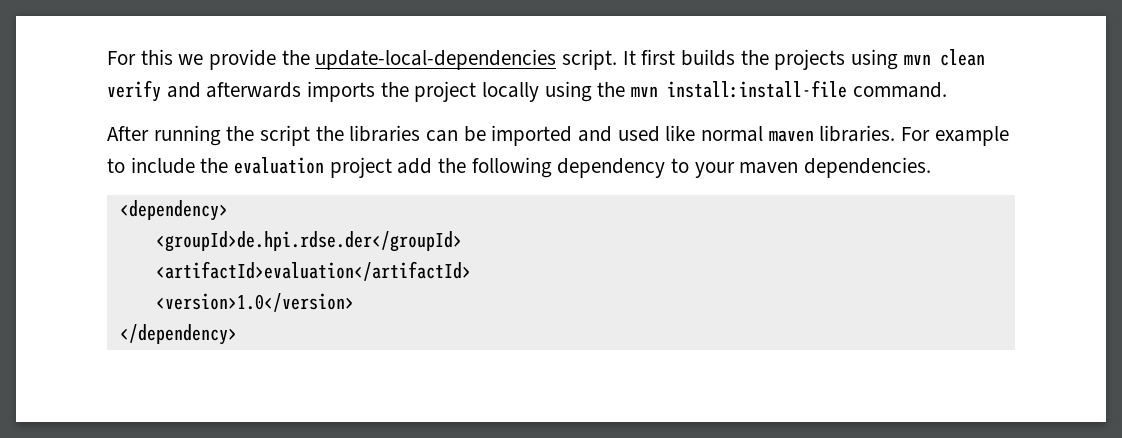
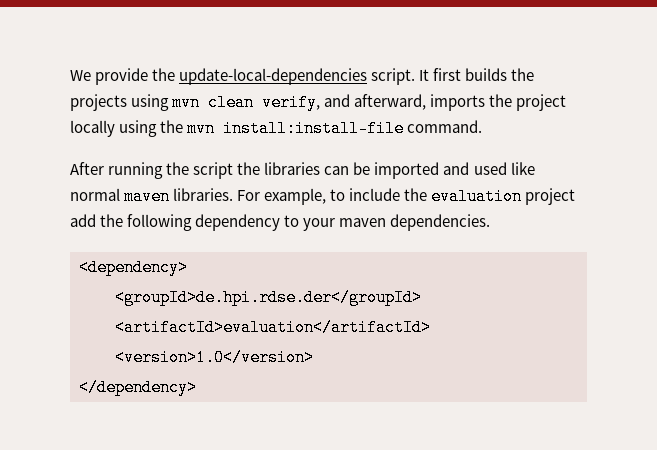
- For this we provide the update-local-dependencies script.
+ We provide the update-local-dependencies script.
- It first builds the projects using mvn clean verify and afterwards imports the project locally using the mvn install:install-file command.
+ It first builds the projects using mvn clean verify, and afterward, imports the project locally using the mvn install:install-file command.
- For example to include the evaluation project add the following dependency to your maven dependencies.
+ For example, to include the evaluation project add the following dependency to your maven dependencies.

